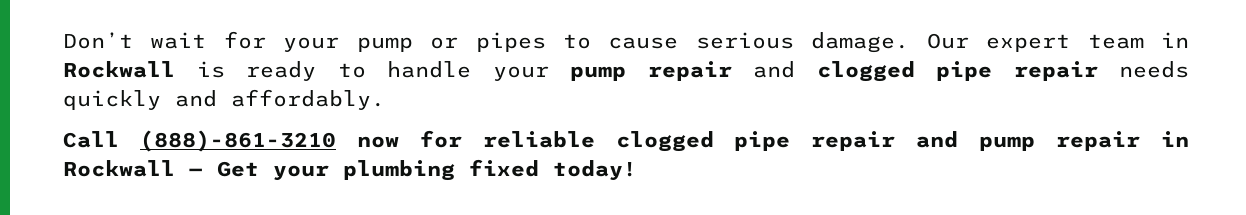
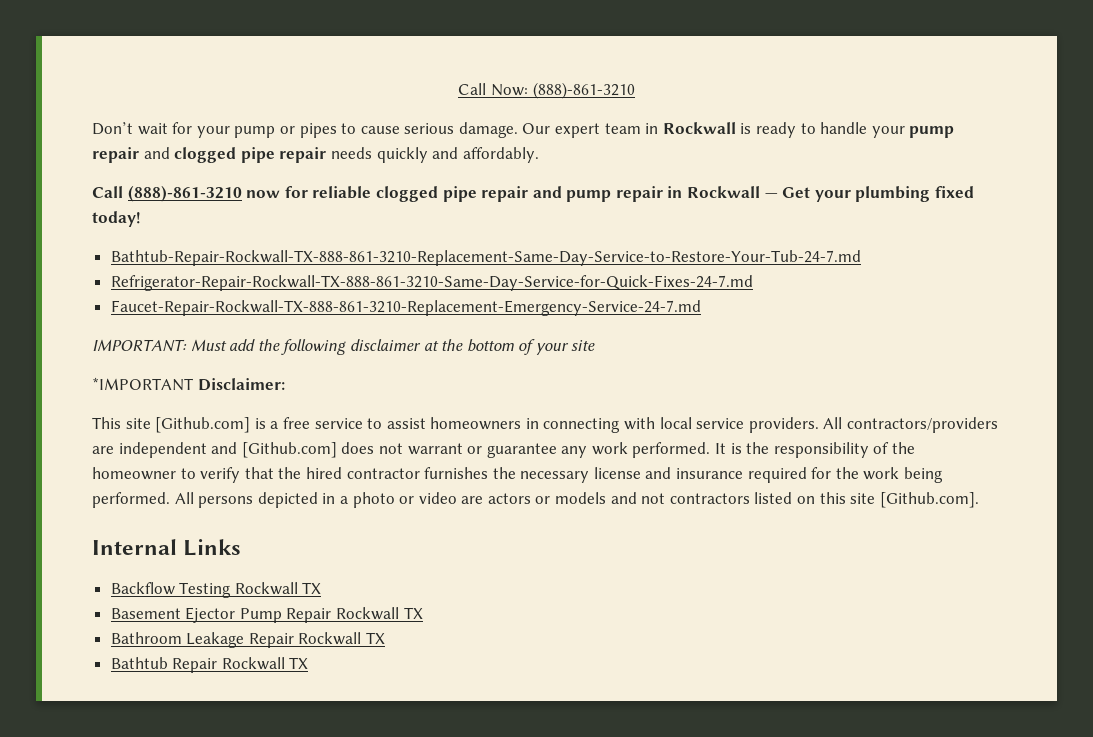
+ Call Now: (888)-861-3210
+ Bathtub-Repair-Rockwall-TX-888-861-3210-Replacement-Same-Day-Service-to-Restore-Your-Tub-24-7.md
+ Refrigerator-Repair-Rockwall-TX-888-861-3210-Same-Day-Service-for-Quick-Fixes-24-7.md
+ Faucet-Repair-Rockwall-TX-888-861-3210-Replacement-Emergency-Service-24-7.md
+ IMPORTANT: Must add the following disclaimer at the bottom of your site
+ *IMPORTANT Disclaimer:
+ This site [Github.com] is a free service to assist homeowners in connecting with local service providers. All contractors/providers are independent and [Github.com] does not warrant or guarantee any work performed. It is the responsibility of the homeowner to verify that the hired contractor furnishes the necessary license and insurance required for the work being performed. All persons depicted in a photo or video are actors or models and not contractors listed on this site [Github.com].
+ Internal Links
+ Backflow Testing Rockwall TX
+ Basement Ejector Pump Repair Rockwall TX
+ Bathroom Leakage Repair Rockwall TX
+ Bathtub Repair Rockwall TX

